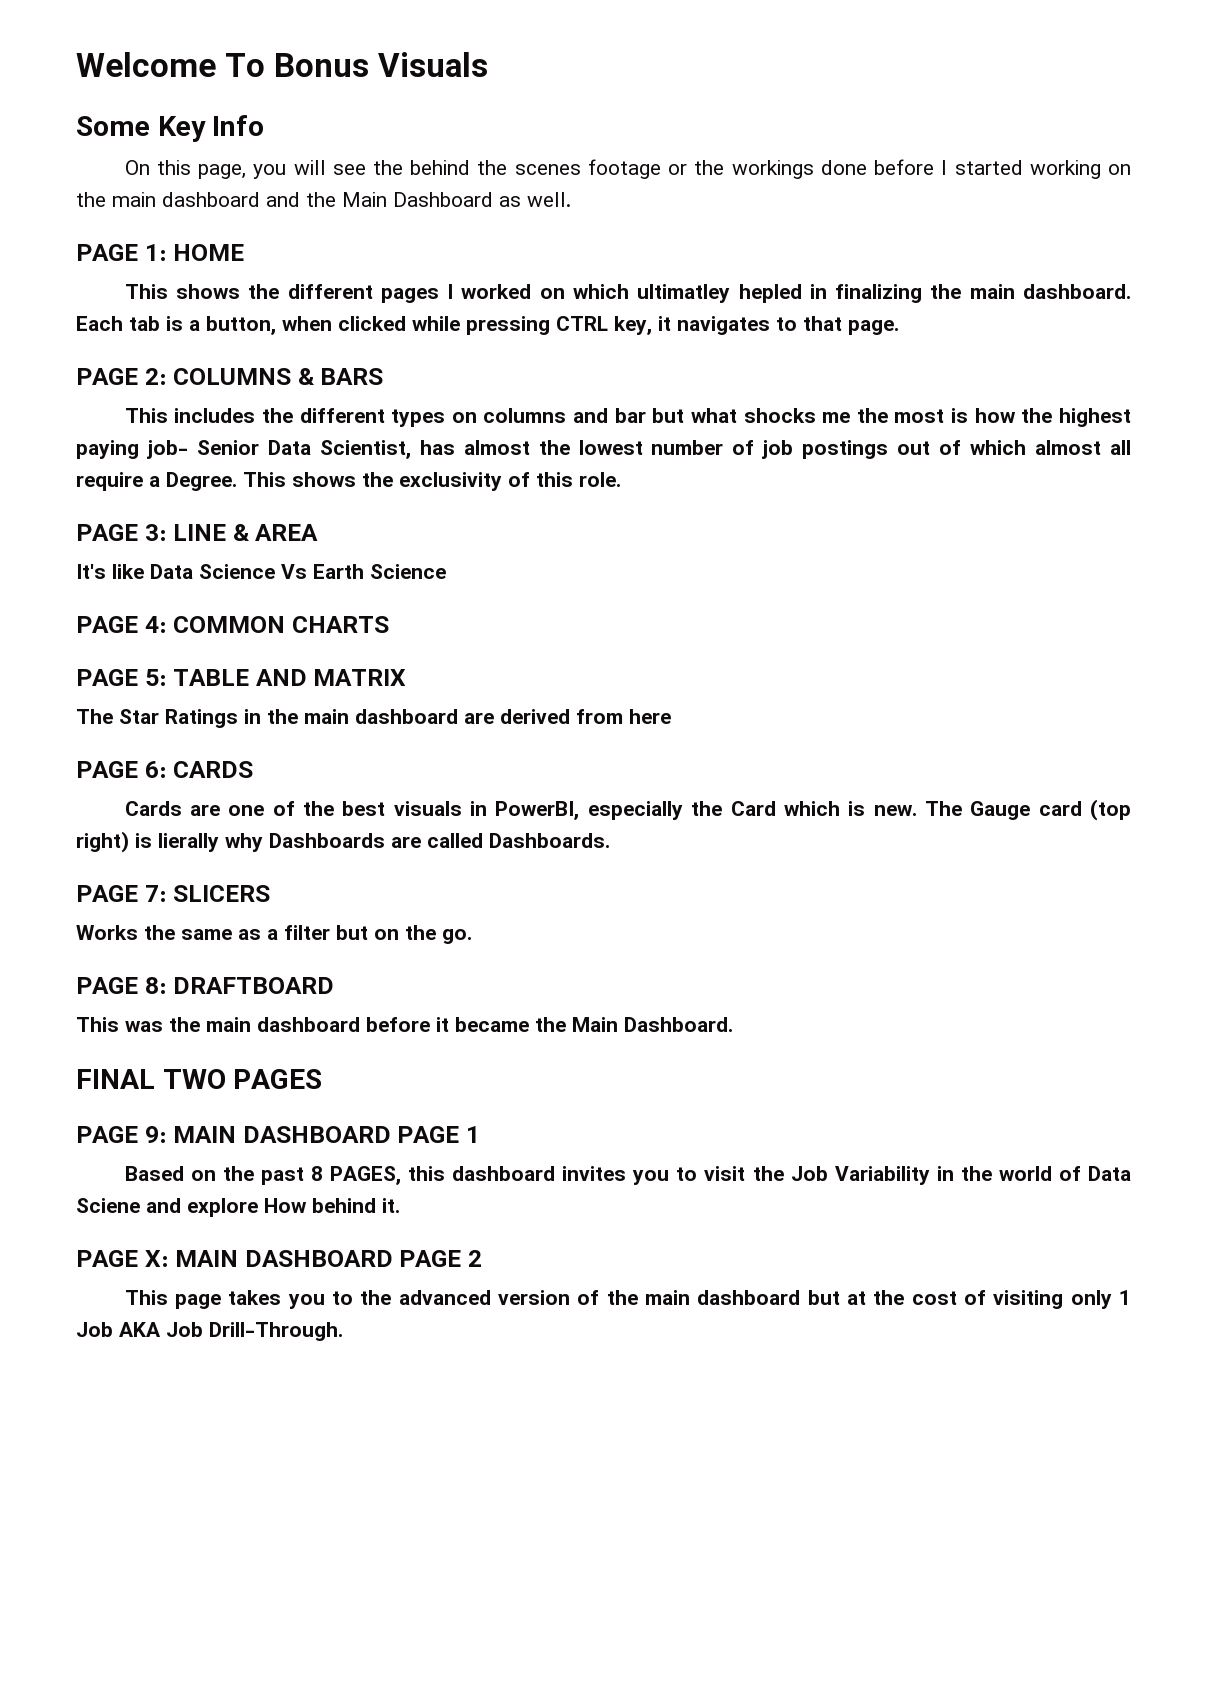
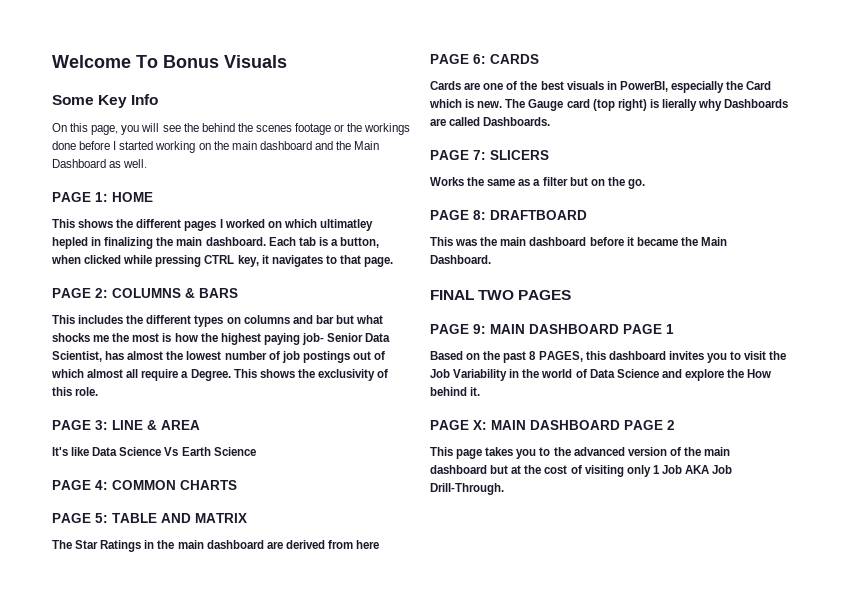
- Based on the past 8 PAGES, this dashboard invites you to visit the Job Variability in the world of Data Sciene and explore How behind it.
+ Based on the past 8 PAGES, this dashboard invites you to visit the Job Variability in the world of Data Science and explore the How behind it.

